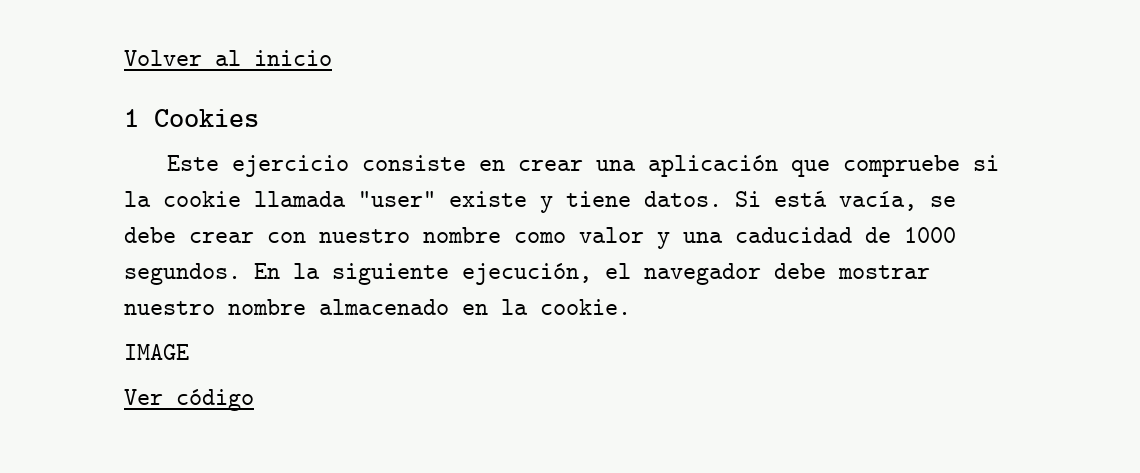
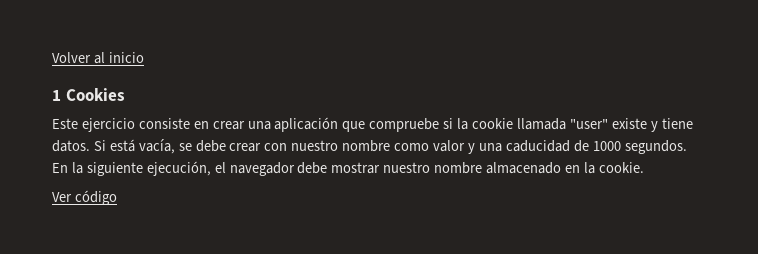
- IMAGE

